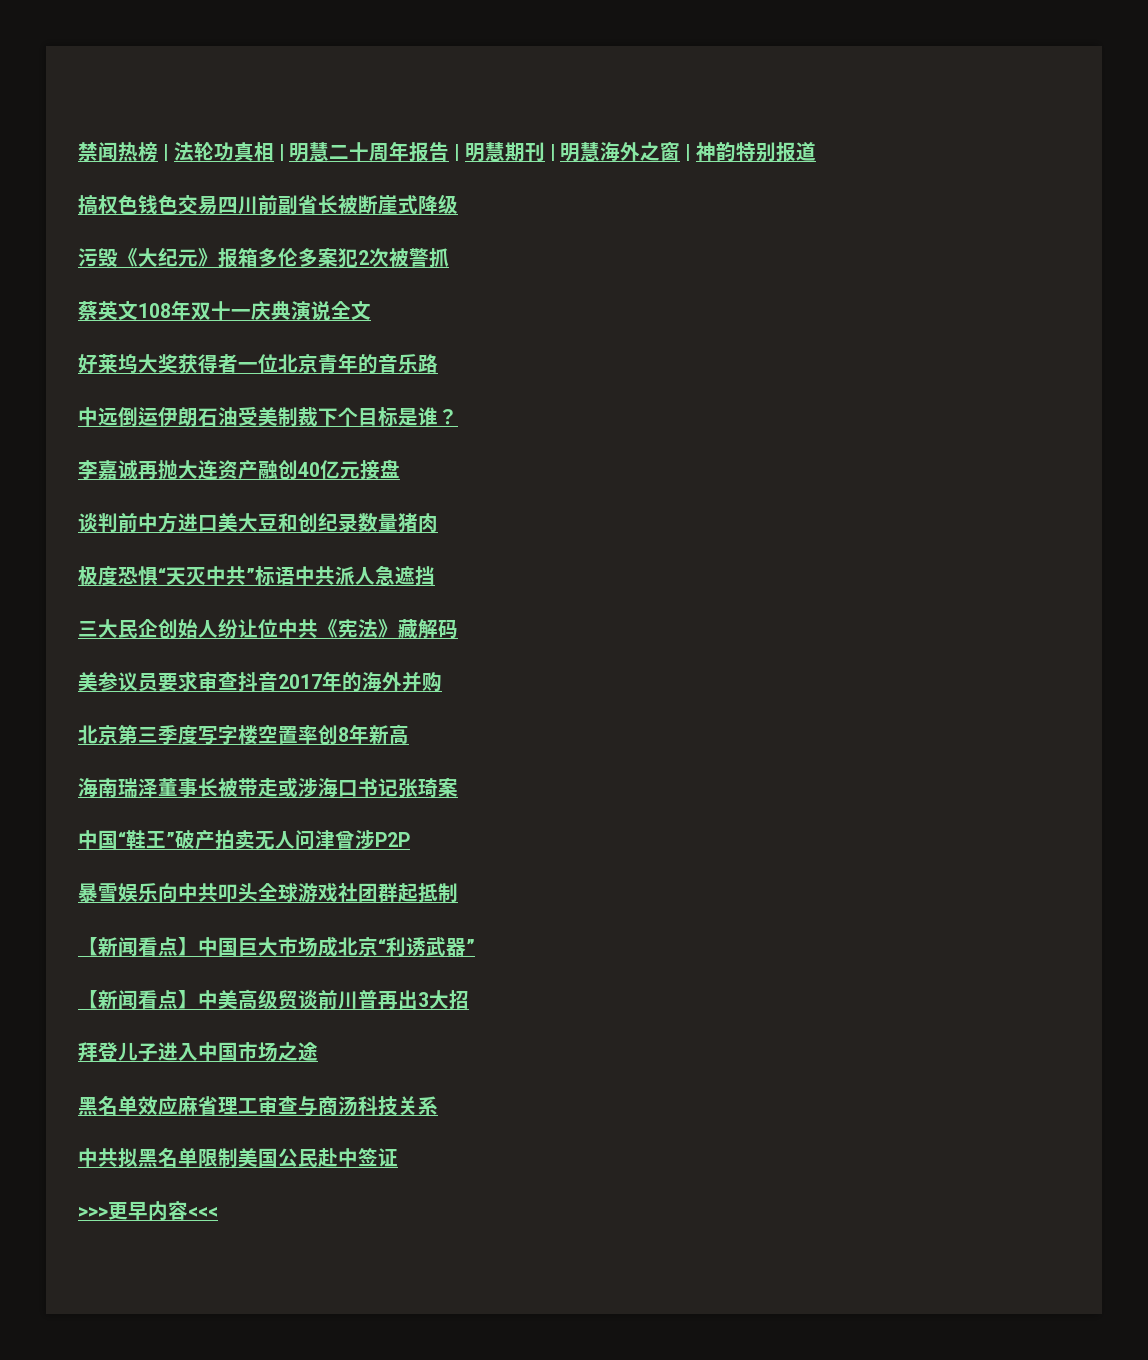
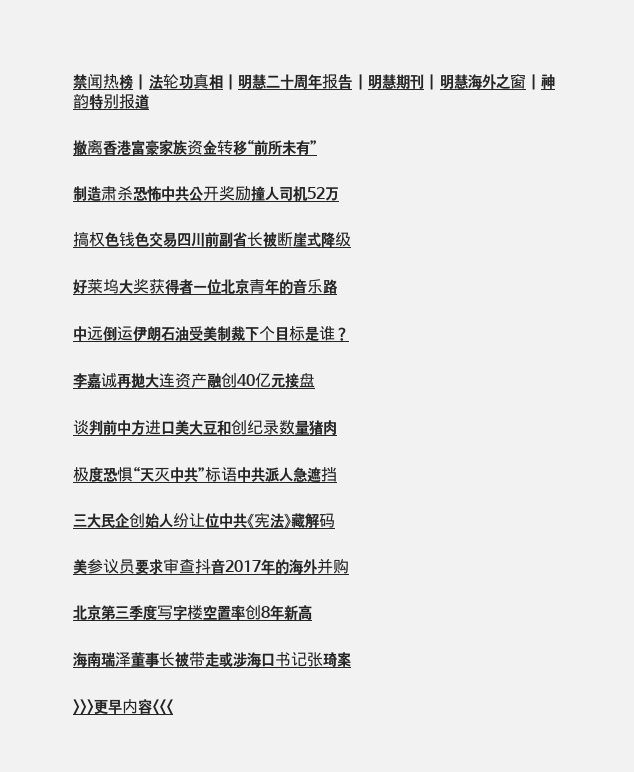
+ 撤离香港富豪家族资金转移“前所未有”
+ 制造肃杀恐怖中共公开奖励撞人司机52万
- 污毁《大纪元》报箱多伦多案犯2次被警抓
- 蔡英文108年双十一庆典演说全文
- 中国“鞋王”破产拍卖无人问津曾涉P2P
- 暴雪娱乐向中共叩头全球游戏社团群起抵制
- 【新闻看点】中国巨大市场成北京“利诱武器”
- 【新闻看点】中美高级贸谈前川普再出3大招
- 拜登儿子进入中国市场之途
- 黑名单效应麻省理工审查与商汤科技关系
- 中共拟黑名单限制美国公民赴中签证

